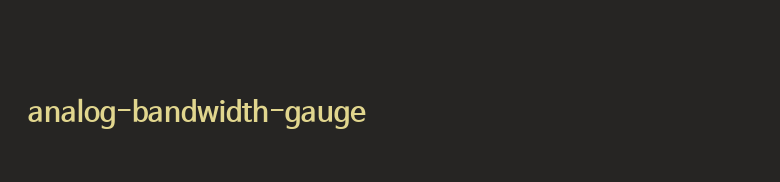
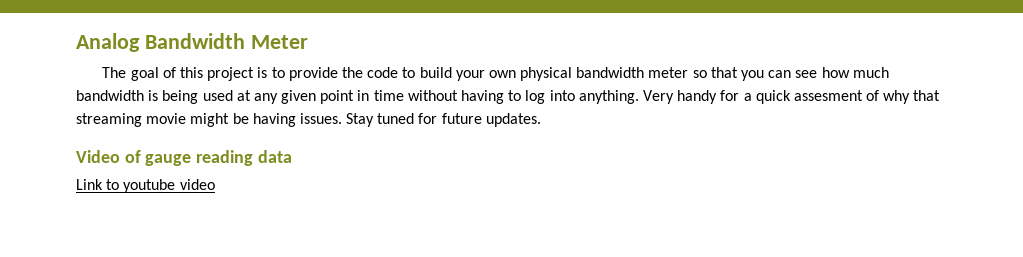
- analog-bandwidth-gauge
+ Analog Bandwidth Meter
+ The goal of this project is to provide the code to build your own physical bandwidth meter so that you can see how much bandwidth is being used at any given point in time without having to log into anything. Very handy for a quick assesment of why that streaming movie might be having issues. Stay tuned for future updates.
+ Video of gauge reading data
+ Link to youtube video

